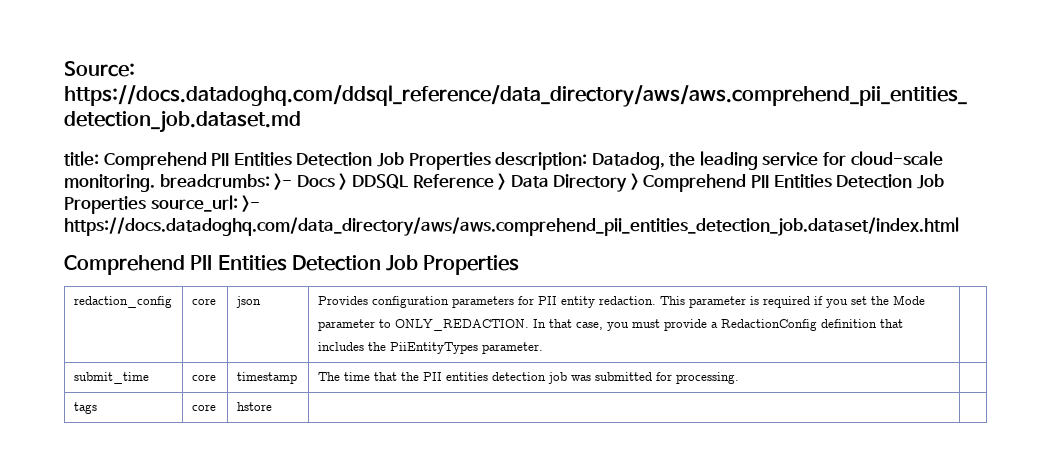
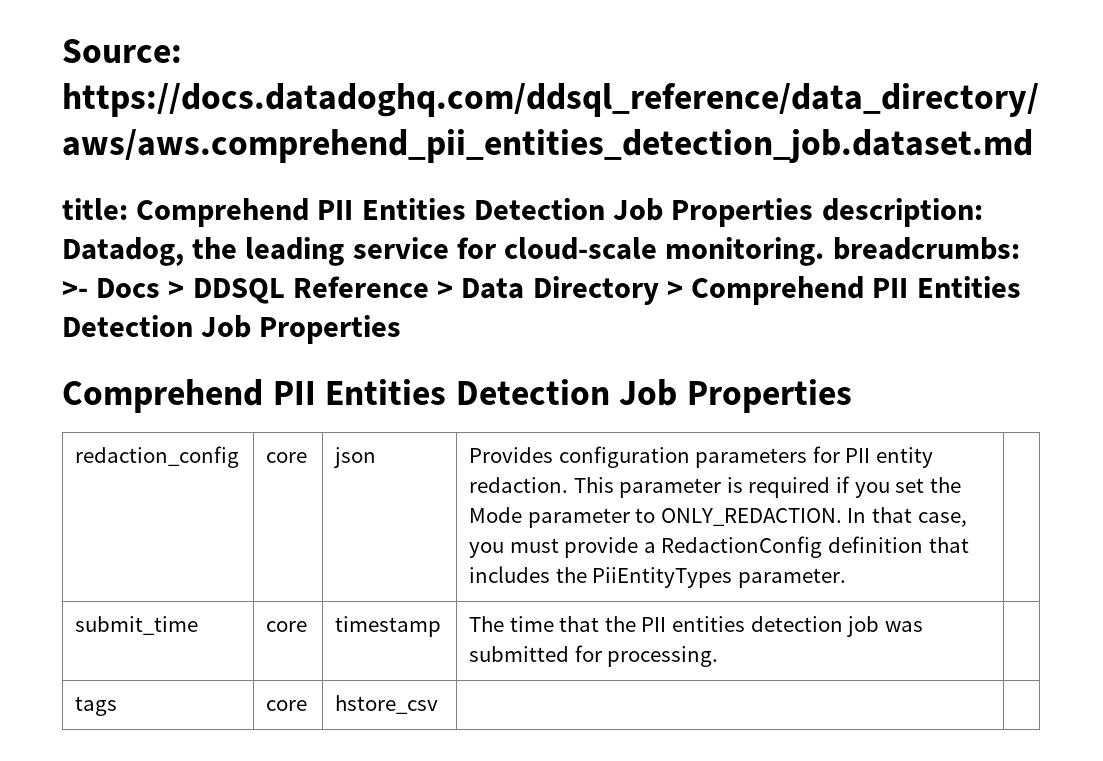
- title: Comprehend PII Entities Detection Job Properties description: Datadog, the leading service for cloud-scale monitoring. breadcrumbs: >- Docs > DDSQL Reference > Data Directory > Comprehend PII Entities Detection Job Properties source_url: >- https://docs.datadoghq.com/data_directory/aws/aws.comprehend_pii_entities_detection_job.dataset/index.html
+ title: Comprehend PII Entities Detection Job Properties description: Datadog, the leading service for cloud-scale monitoring. breadcrumbs: >- Docs > DDSQL Reference > Data Directory > Comprehend PII Entities Detection Job Properties
- tags | core | hstore | |
+ tags | core | hstore_csv | |

